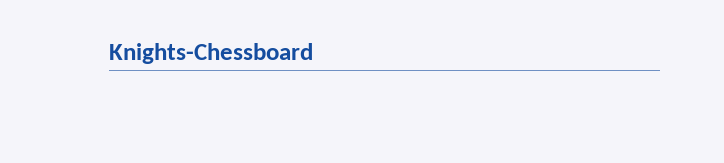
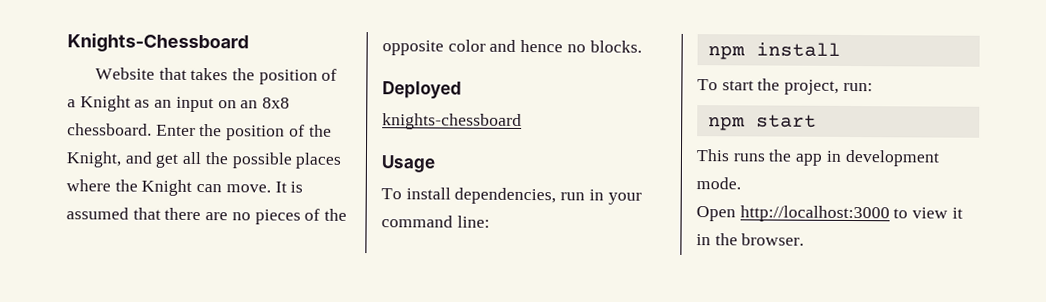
+ Website that takes the position of a Knight as an input on an 8x8 chessboard. Enter the position of the Knight, and get all the possible places where the Knight can move. It is assumed that there are no pieces of the opposite color and hence no blocks.
+ Deployed
+ knights-chessboard
+ Usage
+ To install dependencies, run in your command line:
+ npm install
+ To start the project, run:
+ npm start
+ This runs the app in development mode.
+ Open http://localhost:3000 to view it in the browser.

